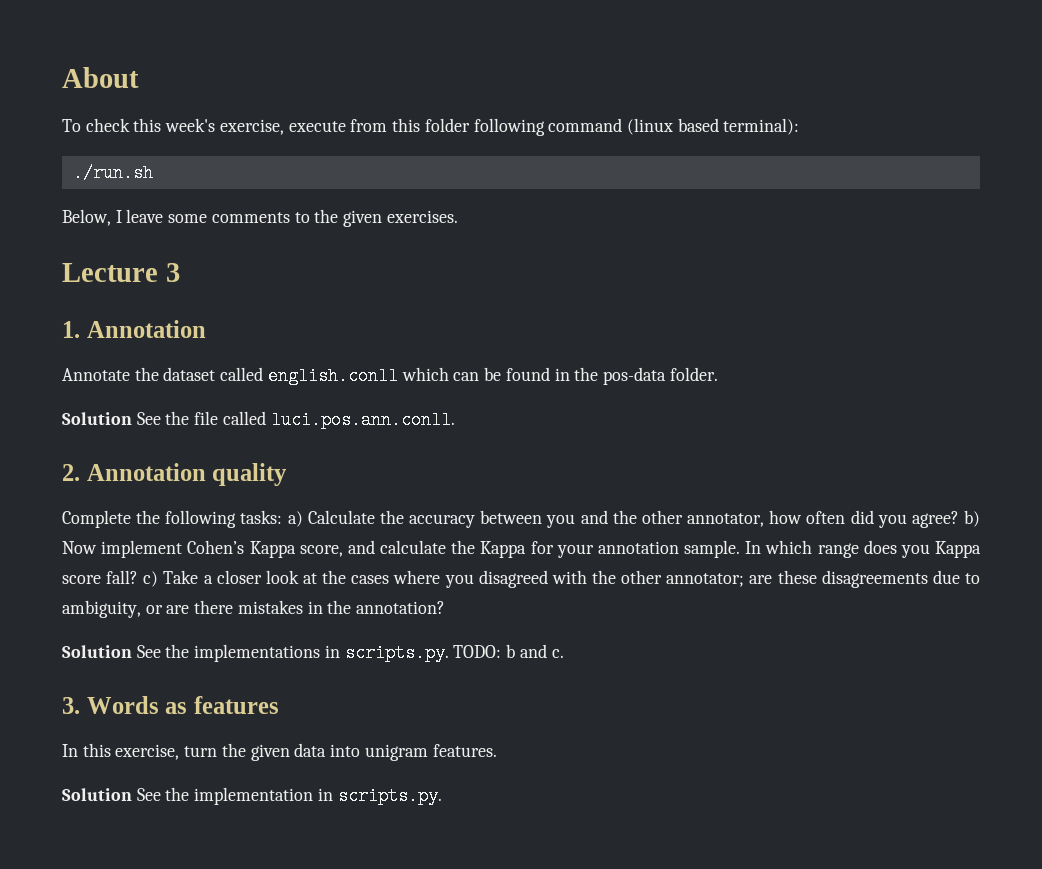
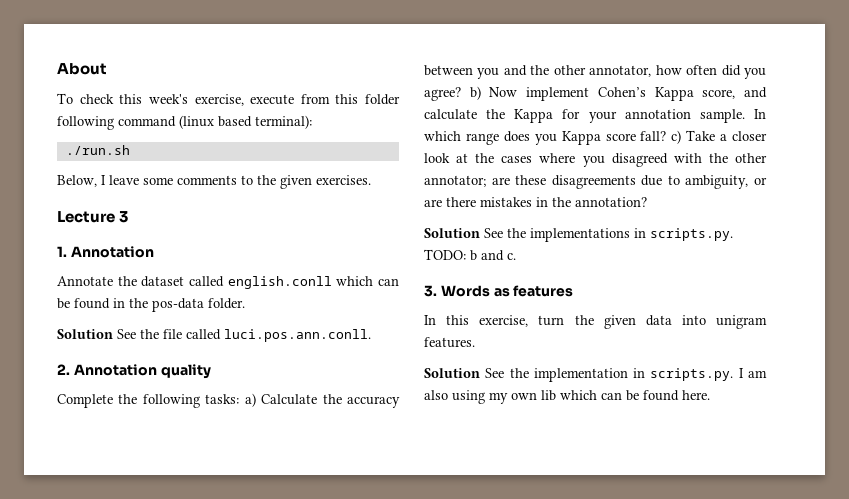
- Solution See the implementation in scripts.py.
+ Solution See the implementation in scripts.py. I am also using my own lib which can be found here.

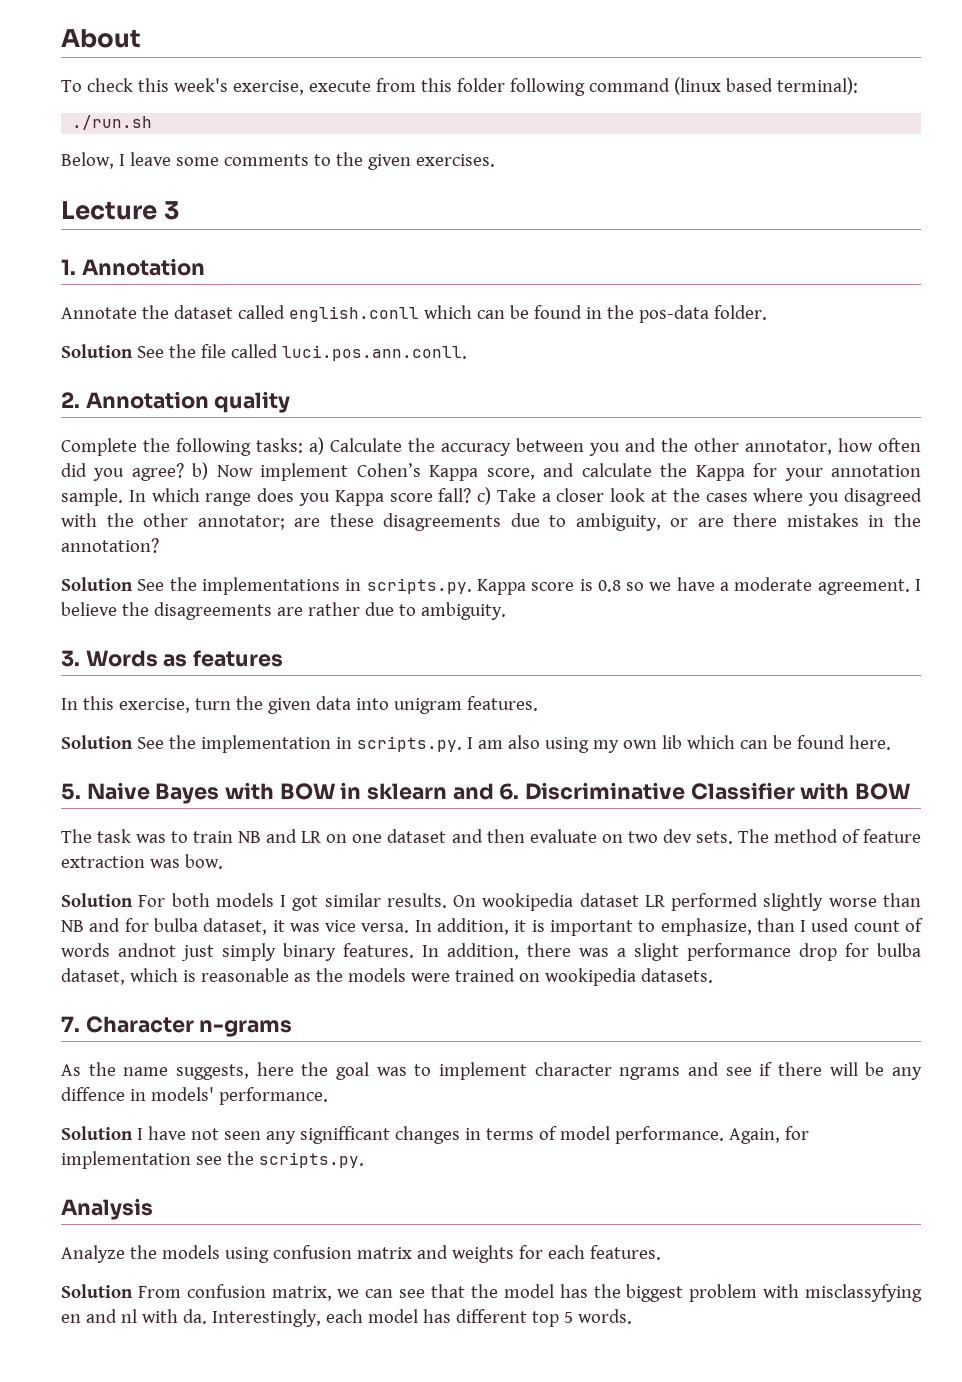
- Solution See the implementations in scripts.py. TODO: b and c.
+ Solution See the implementations in scripts.py. Kappa score is 0.8 so we have a moderate agreement. I believe the disagreements are rather due to ambiguity.
+ 5. Naive Bayes with BOW in sklearn and 6. Discriminative Classifier with BOW
+ The task was to train NB and LR on one dataset and then evaluate on two dev sets. The method of feature extraction was bow.
+ Solution For both models I got similar results. On wookipedia dataset LR performed slightly worse than NB and for bulba dataset, it was vice versa. In addition, it is important to emphasize, than I used count of words andnot just simply binary features. In addition, there was a slight performance drop for bulba dataset, which is reasonable as the models were trained on wookipedia datasets.
+ 7. Character n-grams
+ As the name suggests, here the goal was to implement character ngrams and see if there will be any diffence in models' performance.
+ Solution I have not seen any signifficant changes in terms of model performance. Again, for implementation see the scripts.py.
+ Analysis
+ Analyze the models using confusion matrix and weights for each features.
+ Solution From confusion matrix, we can see that the model has the biggest problem with misclassyfying en and nl with da. Interestingly, each model has different top 5 words.

